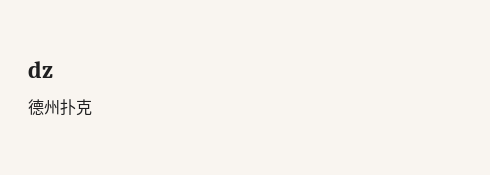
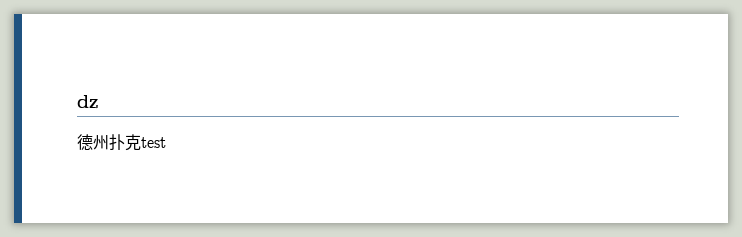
- 德州扑克
+ 德州扑克test

